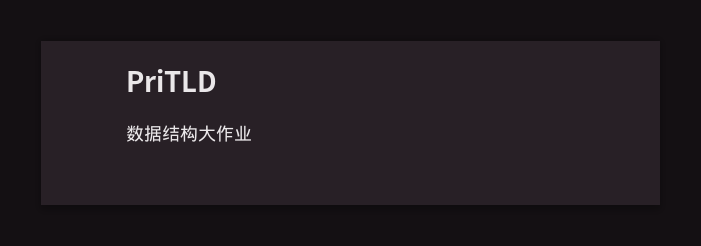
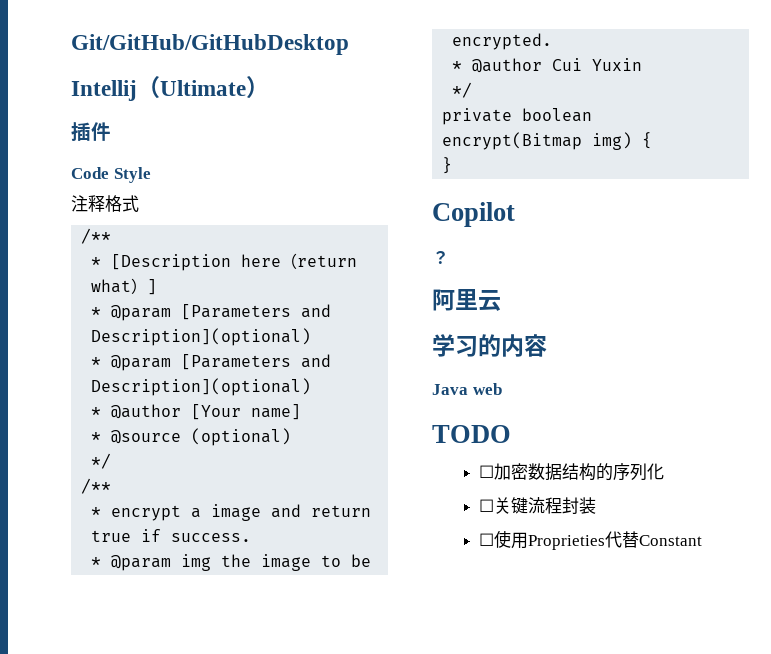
- PriTLD
- 数据结构大作业
+ Git/GitHub/GitHubDesktop
+ Intellij（Ultimate）
+ 插件
+ Code Style
+ 注释格式
+ /**
+ * [Description here（return what）]
+ * @param [Parameters and Description](optional)
+ * @param [Parameters and Description](optional)
+ * @author [Your name]
+ * @source (optional)
+ */
+ /**
+ * encrypt a image and return true if success.
+ * @param img the image to be encrypted.
+ * @author Cui Yuxin
+ */
+ private boolean encrypt(Bitmap img) {
+ }
+ Copilot
+ ？
+ 阿里云
+ 学习的内容
+ Java web
+ TODO
+ ☐加密数据结构的序列化
+ ☐关键流程封装
+ ☐使用Proprieties代替Constant

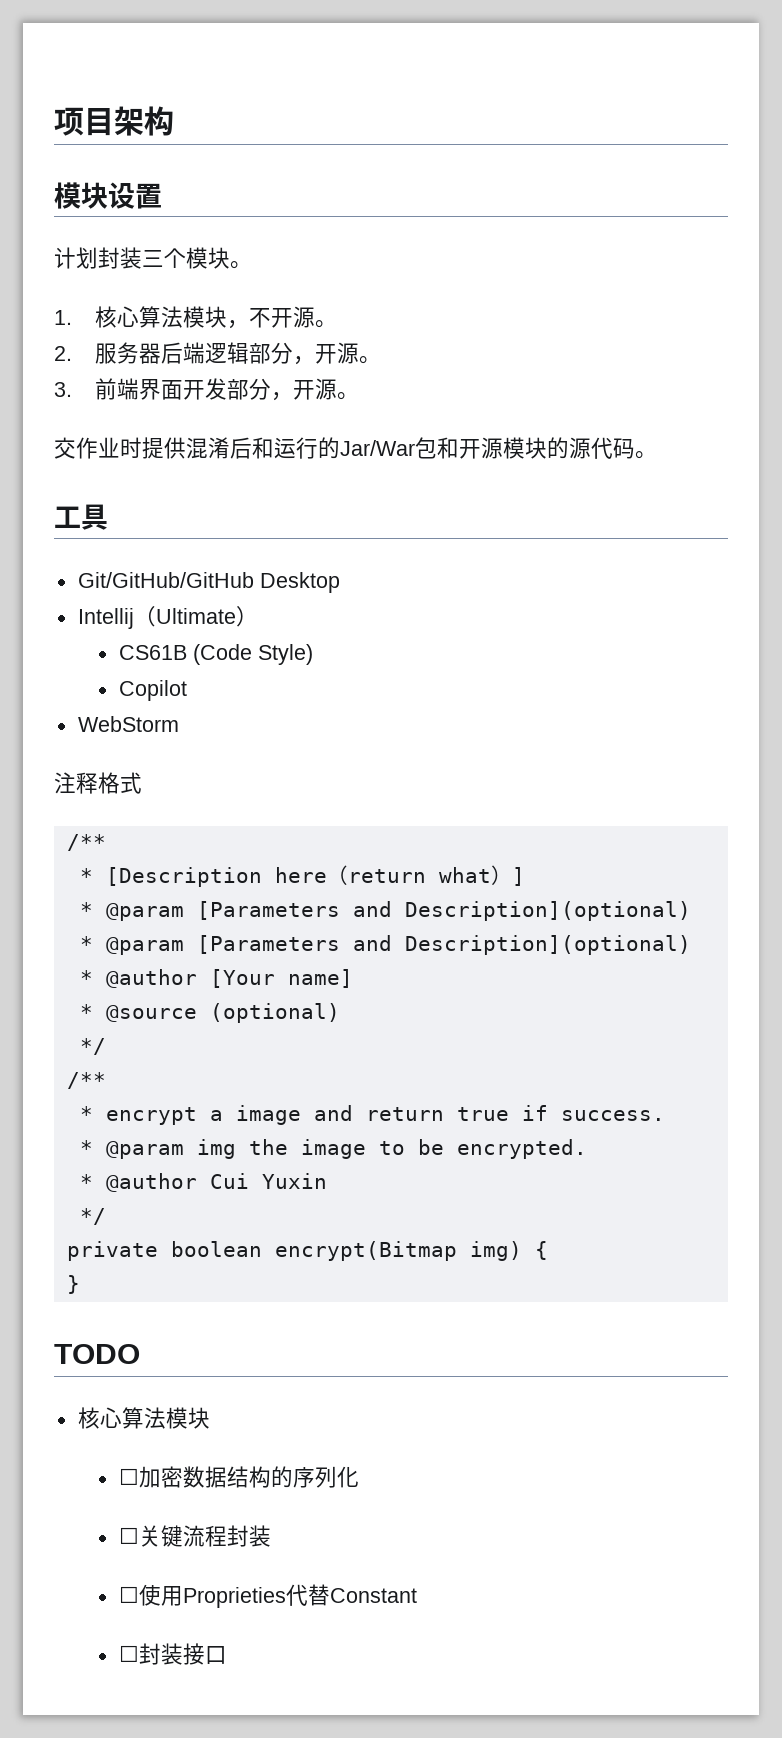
- Git/GitHub/GitHubDesktop
+ 项目架构
+ 模块设置
+ 计划封装三个模块。
+ 1.核心算法模块，不开源。
+ 2.服务器后端逻辑部分，开源。
+ 3.前端界面开发部分，开源。
+ 交作业时提供混淆后和运行的Jar/War包和开源模块的源代码。
+ 工具
+ Git/GitHub/GitHub Desktop
  Intellij（Ultimate）
- 插件
- Code Style
+ CS61B (Code Style)
+ Copilot
+ WebStorm
- Copilot
- ？
- 阿里云
- 学习的内容
- Java web
  TODO
+ 核心算法模块
+ ☐封装接口

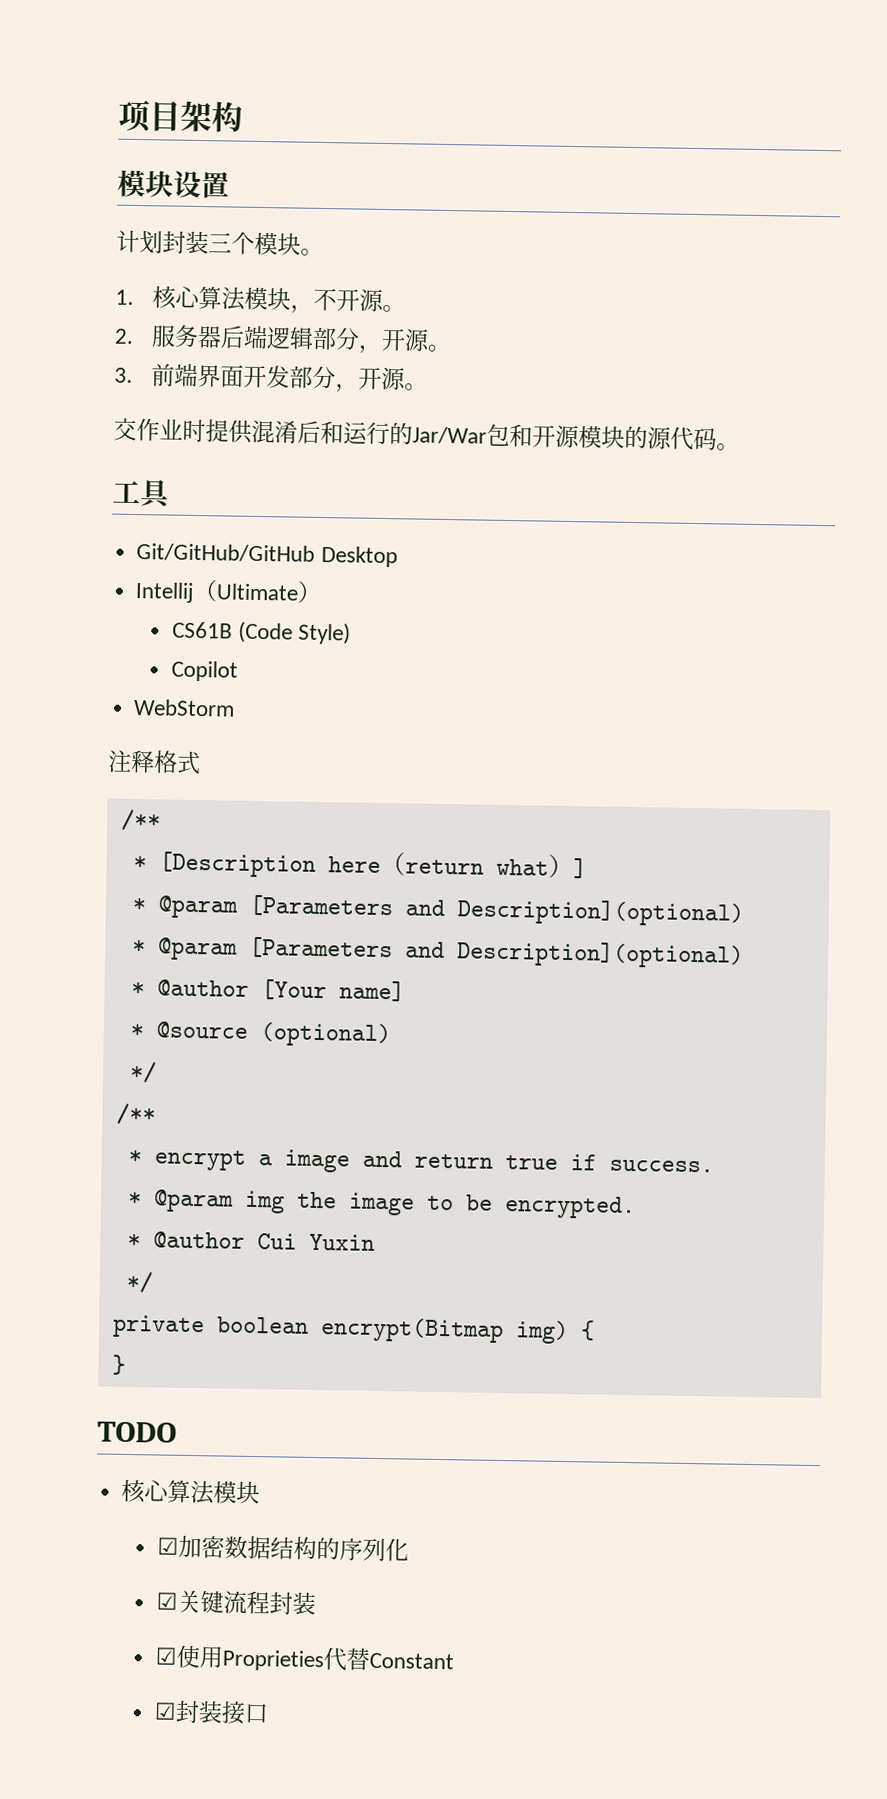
- ☐加密数据结构的序列化
+ ☑加密数据结构的序列化
- ☐关键流程封装
+ ☑关键流程封装
- ☐使用Proprieties代替Constant
+ ☑使用Proprieties代替Constant
- ☐封装接口
+ ☑封装接口

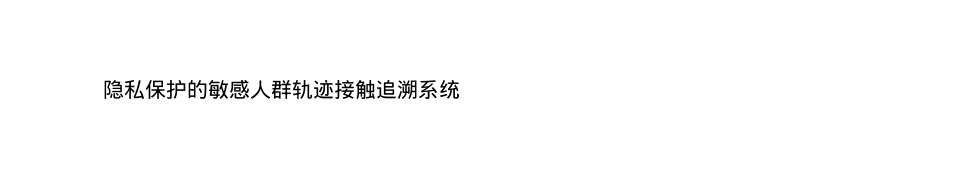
- 项目架构
- 模块设置
- 计划封装三个模块。
- 1.核心算法模块，不开源。
- 2.服务器后端逻辑部分，开源。
- 3.前端界面开发部分，开源。
- 交作业时提供混淆后和运行的Jar/War包和开源模块的源代码。
- 工具
- Git/GitHub/GitHub Desktop
- Intellij（Ultimate）
- CS61B (Code Style)
- Copilot
- WebStorm
- 注释格式
- /**
- * [Description here（return what）]
- * @param [Parameters and Description](optional)
- * @param [Parameters and Description](optional)
- * @author [Your name]
- * @source (optional)
- */
- /**
- * encrypt a image and return true if success.
- * @param img the image to be encrypted.
- * @author Cui Yuxin
- */
- private boolean encrypt(Bitmap img) {
- }
- TODO
- 核心算法模块
- ☑加密数据结构的序列化
- ☑关键流程封装
- ☑使用Proprieties代替Constant
- ☑封装接口
+ 隐私保护的敏感人群轨迹接触追溯系统

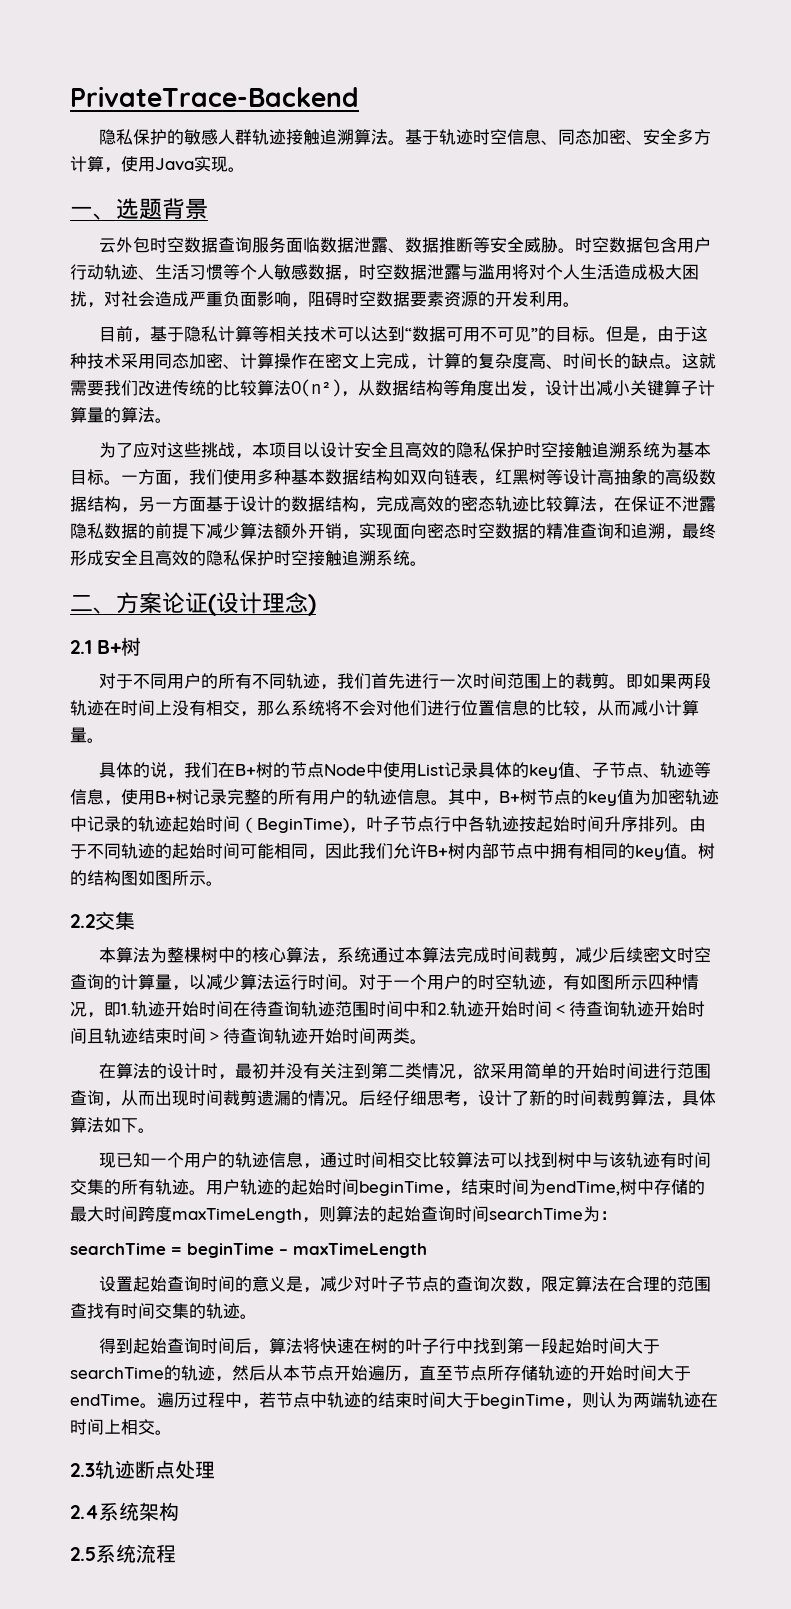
+ PrivateTrace-Backend
- 隐私保护的敏感人群轨迹接触追溯系统
+ 隐私保护的敏感人群轨迹接触追溯算法。基于轨迹时空信息、同态加密、安全多方计算，使用Java实现。
+ 一、选题背景
+ 云外包时空数据查询服务面临数据泄露、数据推断等安全威胁。时空数据包含用户行动轨迹、生活习惯等个人敏感数据，时空数据泄露与滥用将对个人生活造成极大困扰，对社会造成严重负面影响，阻碍时空数据要素资源的开发利用。
+ 目前，基于隐私计算等相关技术可以达到“数据可用不可见”的目标。但是，由于这种技术采用同态加密、计算操作在密文上完成，计算的复杂度高、时间长的缺点。这就需要我们改进传统的比较算法O(n²)，从数据结构等角度出发，设计出减小关键算子计算量的算法。
+ 为了应对这些挑战，本项目以设计安全且高效的隐私保护时空接触追溯系统为基本目标。一方面，我们使用多种基本数据结构如双向链表，红黑树等设计高抽象的高级数据结构，另一方面基于设计的数据结构，完成高效的密态轨迹比较算法，在保证不泄露隐私数据的前提下减少算法额外开销，实现面向密态时空数据的精准查询和追溯，最终形成安全且高效的隐私保护时空接触追溯系统。
+ 二、方案论证(设计理念)
+ 2.1 B+树
+ 对于不同用户的所有不同轨迹，我们首先进行一次时间范围上的裁剪。即如果两段轨迹在时间上没有相交，那么系统将不会对他们进行位置信息的比较，从而减小计算量。
+ 具体的说，我们在B+树的节点Node中使用List记录具体的key值、子节点、轨迹等信息，使用B+树记录完整的所有用户的轨迹信息。其中，B+树节点的key值为加密轨迹中记录的轨迹起始时间（BeginTime)，叶子节点行中各轨迹按起始时间升序排列。由于不同轨迹的起始时间可能相同，因此我们允许B+树内部节点中拥有相同的key值。树的结构图如图所示。
+ 2.2交集
+ 本算法为整棵树中的核心算法，系统通过本算法完成时间裁剪，减少后续密文时空查询的计算量，以减少算法运行时间。对于一个用户的时空轨迹，有如图所示四种情况，即1.轨迹开始时间在待查询轨迹范围时间中和2.轨迹开始时间＜待查询轨迹开始时间且轨迹结束时间＞待查询轨迹开始时间两类。
+ 在算法的设计时，最初并没有关注到第二类情况，欲采用简单的开始时间进行范围查询，从而出现时间裁剪遗漏的情况。后经仔细思考，设计了新的时间裁剪算法，具体算法如下。
+ 现已知一个用户的轨迹信息，通过时间相交比较算法可以找到树中与该轨迹有时间交集的所有轨迹。用户轨迹的起始时间beginTime，结束时间为endTime,树中存储的最大时间跨度maxTimeLength，则算法的起始查询时间searchTime为：
+ searchTime = beginTime – maxTimeLength
+ 设置起始查询时间的意义是，减少对叶子节点的查询次数，限定算法在合理的范围查找有时间交集的轨迹。
+ 得到起始查询时间后，算法将快速在树的叶子行中找到第一段起始时间大于searchTime的轨迹，然后从本节点开始遍历，直至节点所存储轨迹的开始时间大于endTime。遍历过程中，若节点中轨迹的结束时间大于beginTime，则认为两端轨迹在时间上相交。
+ 2.3轨迹断点处理
+ 2.4系统架构
+ 2.5系统流程

